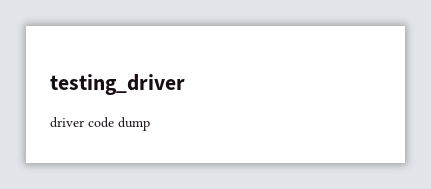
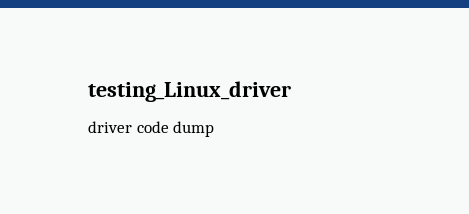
- testing_driver
+ testing_Linux_driver

